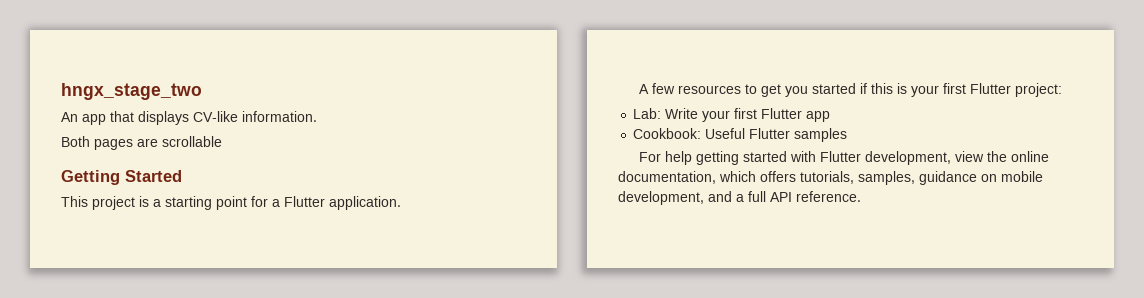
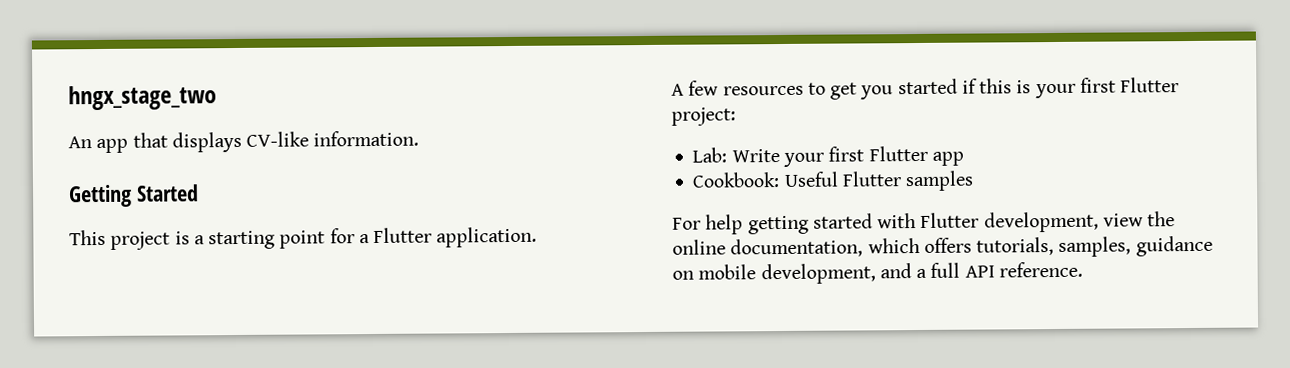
- Both pages are scrollable

